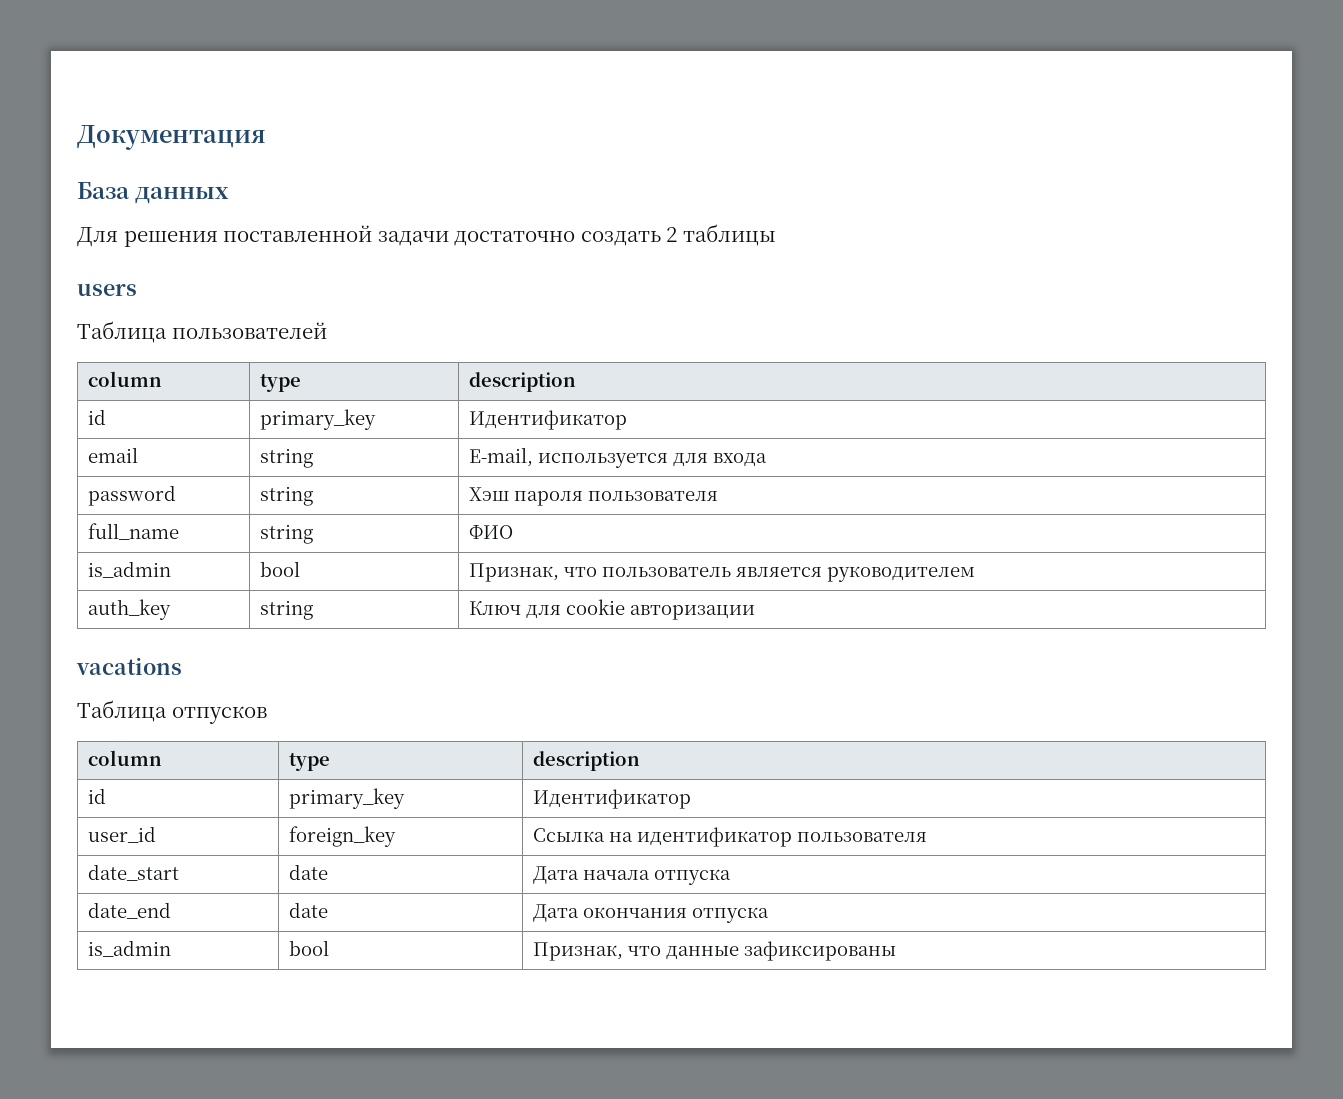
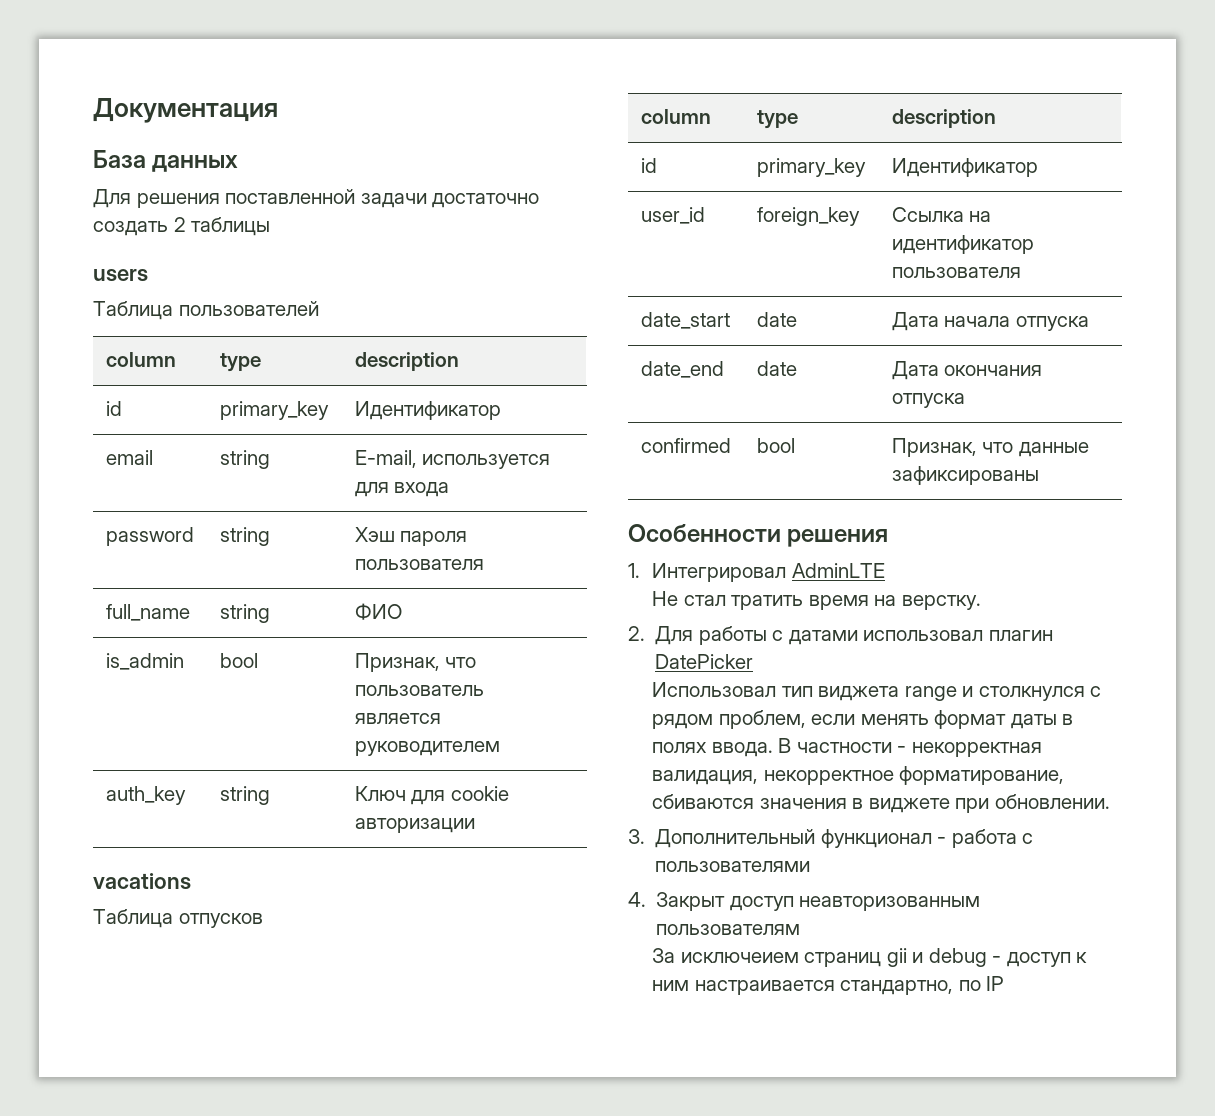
- is_admin | bool | Признак, что данные зафиксированы
+ confirmed | bool | Признак, что данные зафиксированы
+ Особенности решения
+ 1. Интегрировал AdminLTE
+ Не стал тратить время на верстку.
+ 2. Для работы с датами использовал плагин DatePicker
+ Использовал тип виджета range и столкнулся с рядом проблем, если менять формат даты в полях ввода. В частности - некорректная валидация, некорректное форматирование, сбиваются значения в виджете при обновлении.
+ 3. Дополнительный функционал - работа с пользователями
+ 4. Закрыт доступ неавторизованным пользователям
+ За исключеием страниц gii и debug - доступ к ним настраивается стандартно, по IP

